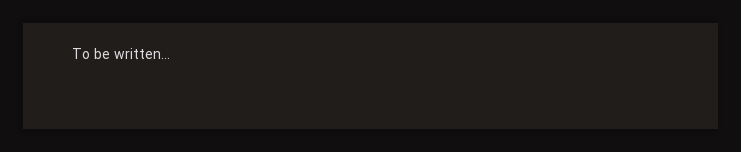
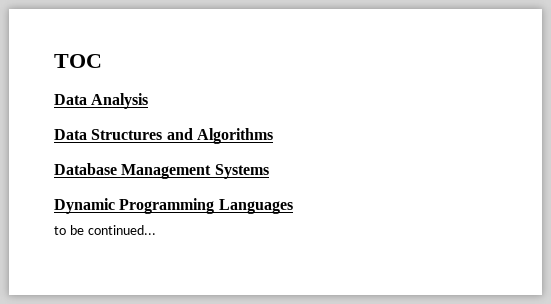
- To be written...
+ TOC
+ Data Analysis
+ Data Structures and Algorithms
+ Database Management Systems
+ Dynamic Programming Languages
+ to be continued...

